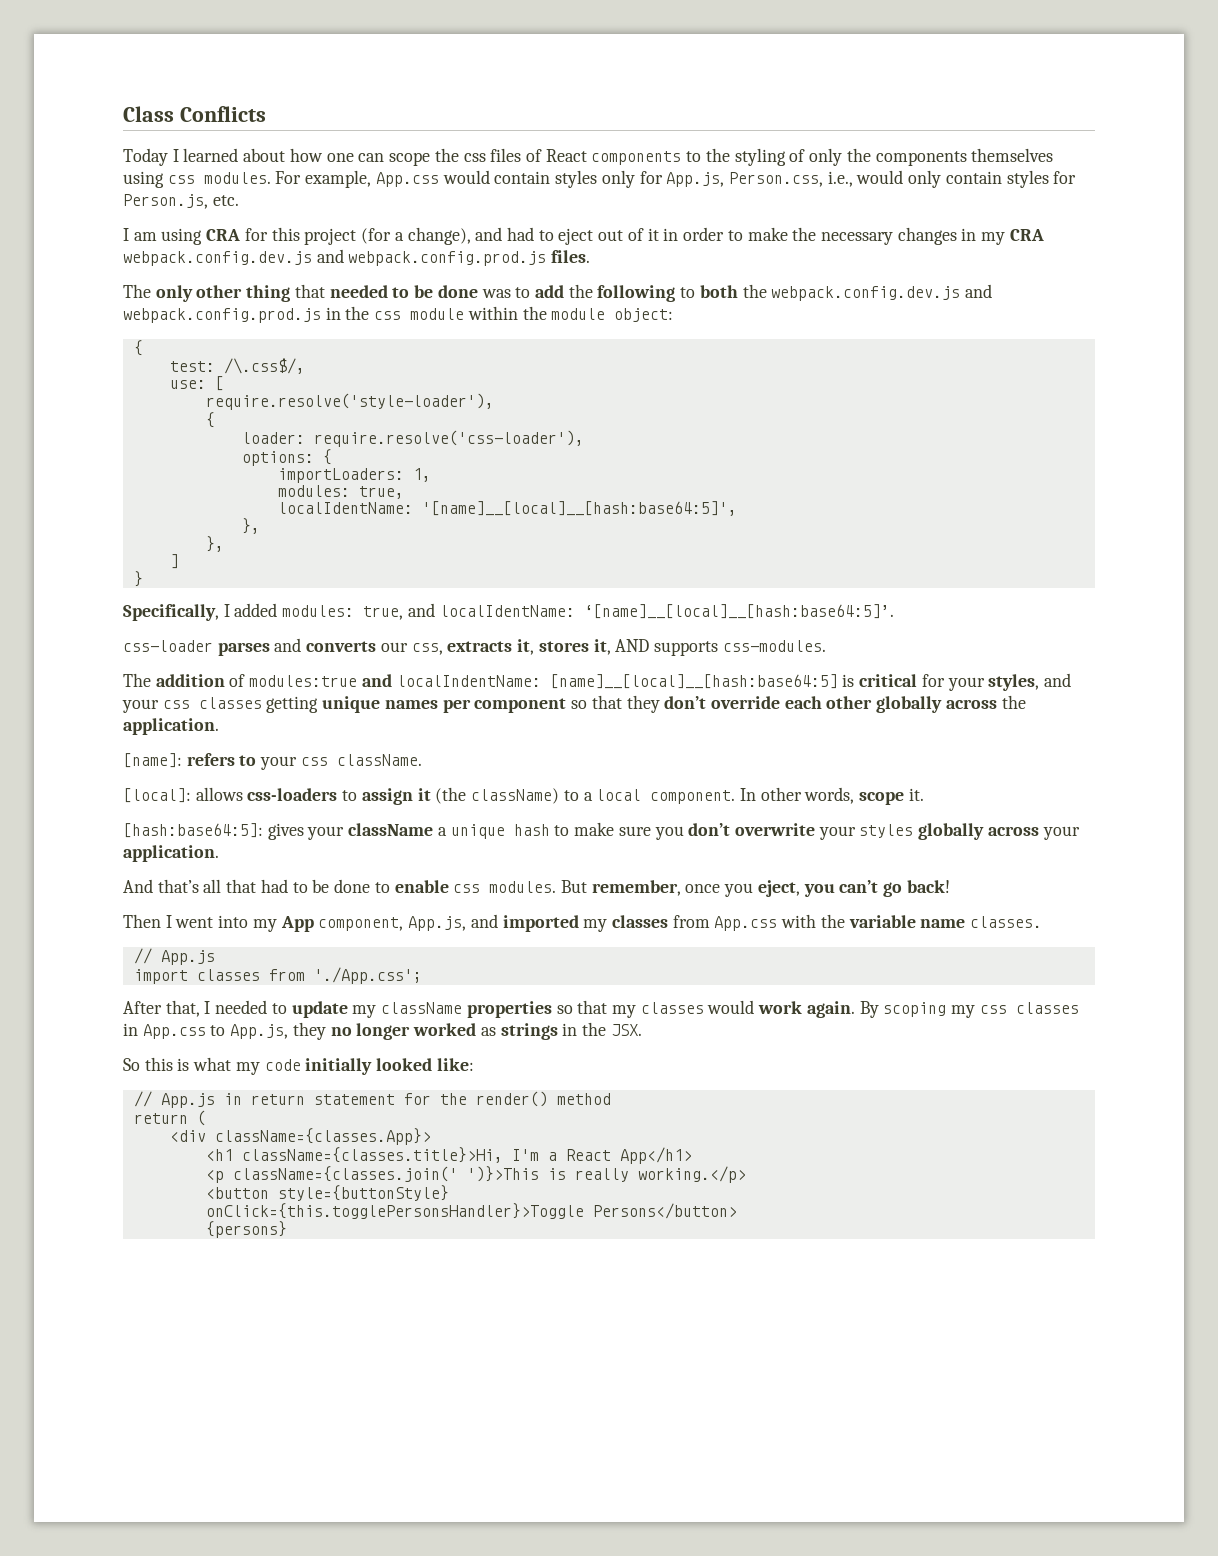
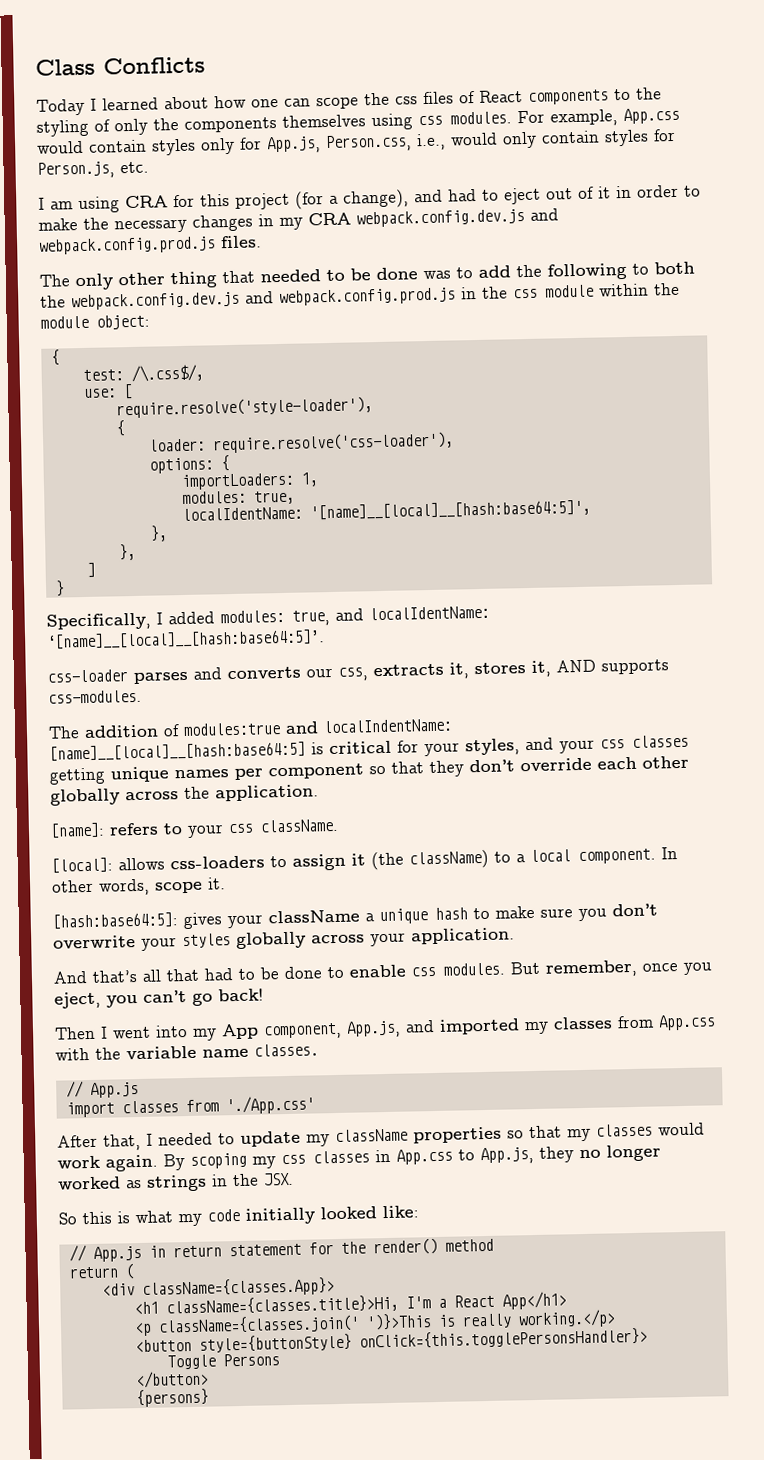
- import classes from './App.css';
+ import classes from './App.css'
- <button style={buttonStyle}
- onClick={this.togglePersonsHandler}>Toggle Persons</button>
+ <button style={buttonStyle} onClick={this.togglePersonsHandler}>
+ Toggle Persons
+ </button>

